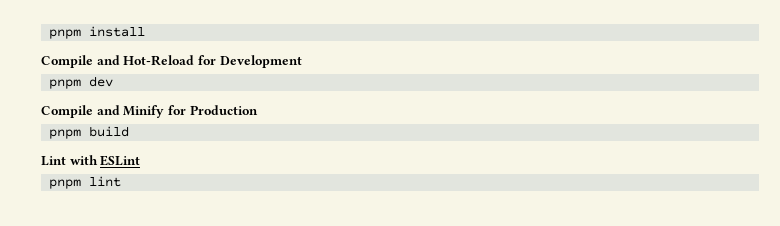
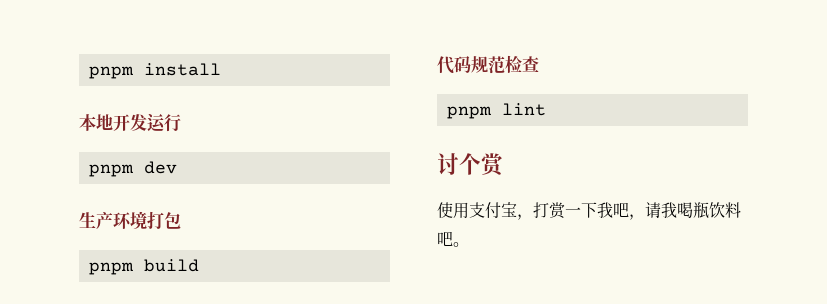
- Compile and Hot-Reload for Development
+ 本地开发运行
  pnpm dev
- Compile and Minify for Production
+ 生产环境打包
- Lint with ESLint
+ 代码规范检查
+ 讨个赏
+ 使用支付宝，打赏一下我吧，请我喝瓶饮料吧。

